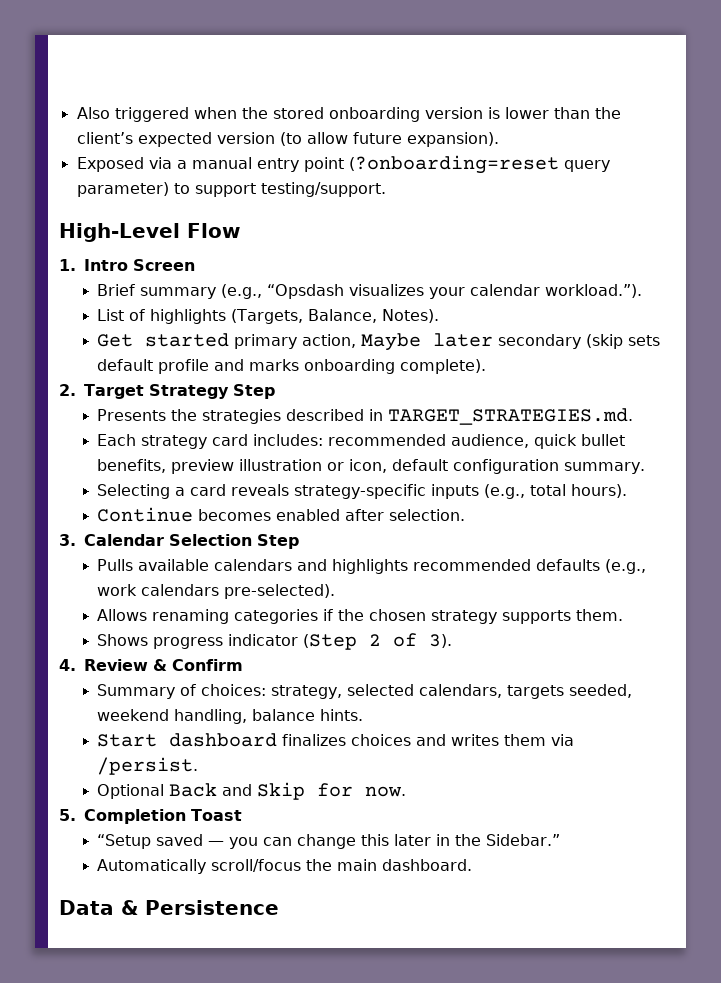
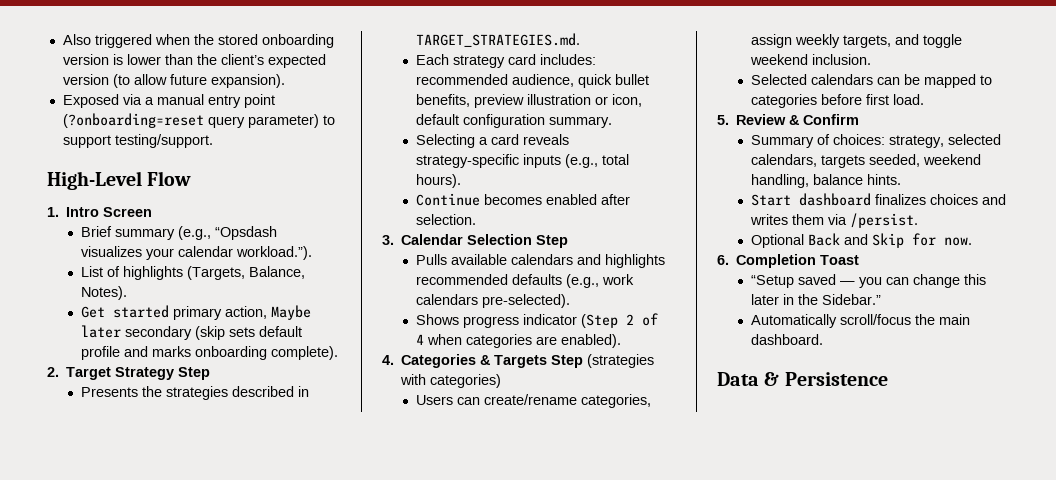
- Allows renaming categories if the chosen strategy supports them.
- Shows progress indicator (Step 2 of 3).
- 4. Review & Confirm
+ Shows progress indicator (Step 2 of 4 when categories are enabled).
+ 4. Categories & Targets Step (strategies with categories)
+ Users can create/rename categories, assign weekly targets, and toggle weekend inclusion.
+ Selected calendars can be mapped to categories before first load.
+ 5. Review & Confirm
- 5. Completion Toast
+ 6. Completion Toast

